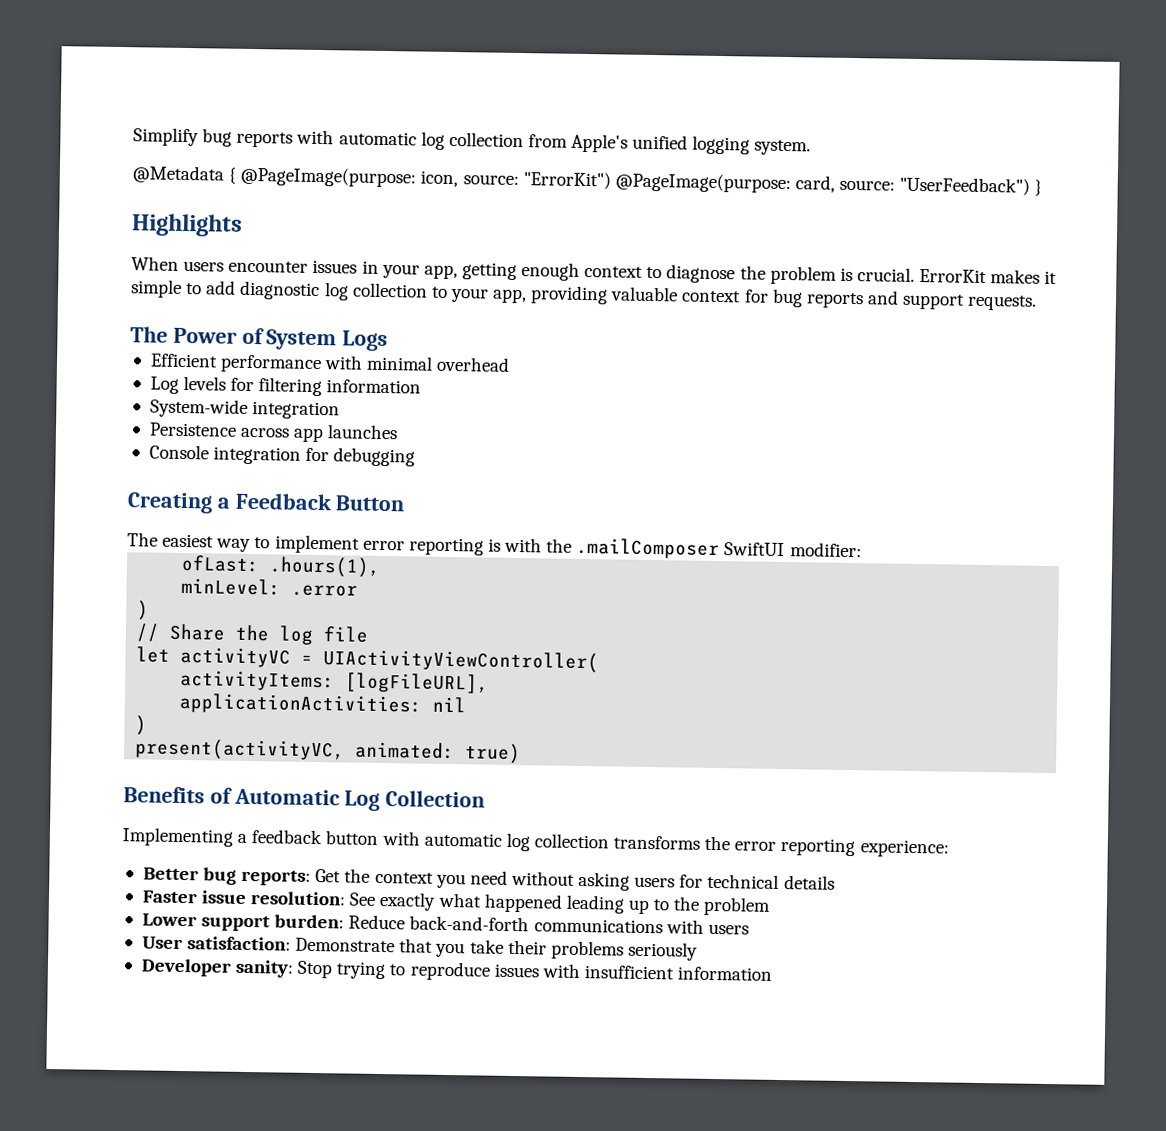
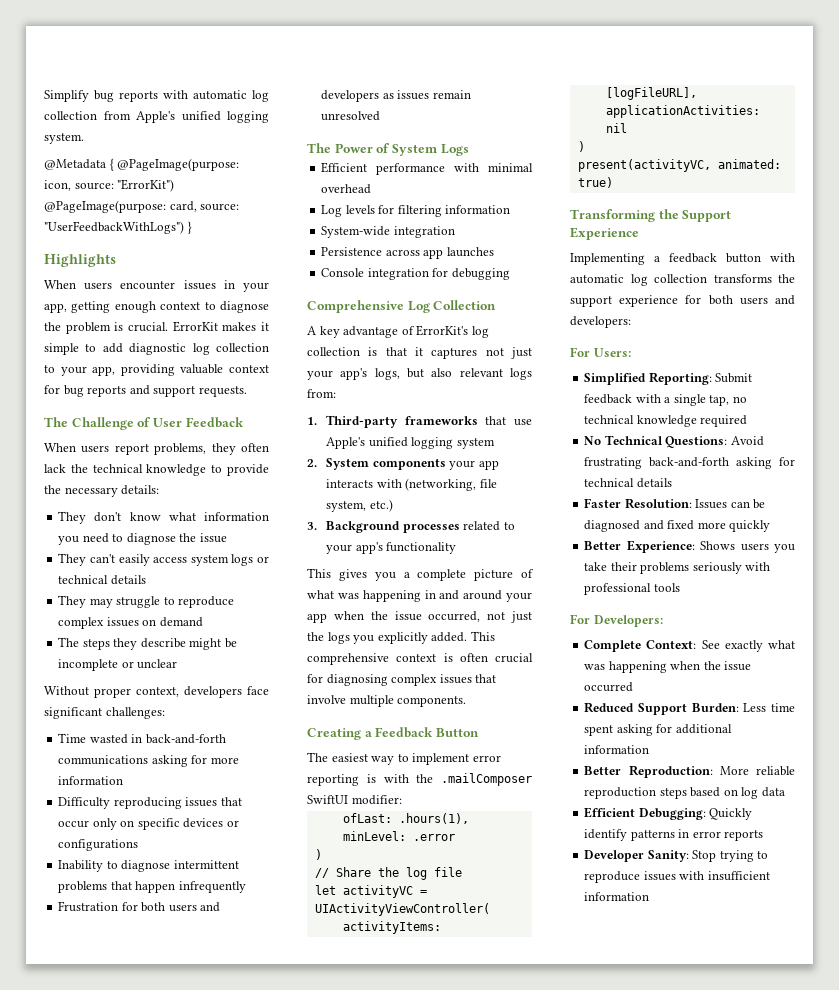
- @Metadata { @PageImage(purpose: icon, source: "ErrorKit") @PageImage(purpose: card, source: "UserFeedback") }
+ @Metadata { @PageImage(purpose: icon, source: "ErrorKit") @PageImage(purpose: card, source: "UserFeedbackWithLogs") }
+ The Challenge of User Feedback
+ When users report problems, they often lack the technical knowledge to provide the necessary details:
+ They don't know what information you need to diagnose the issue
+ They can't easily access system logs or technical details
+ They may struggle to reproduce complex issues on demand
+ The steps they describe might be incomplete or unclear
+ Without proper context, developers face significant challenges:
+ Time wasted in back-and-forth communications asking for more information
+ Difficulty reproducing issues that occur only on specific devices or configurations
+ Inability to diagnose intermittent problems that happen infrequently
+ Frustration for both users and developers as issues remain unresolved
+ Comprehensive Log Collection
+ A key advantage of ErrorKit's log collection is that it captures not just your app's logs, but also relevant logs from:
+ 1. Third-party frameworks that use Apple's unified logging system
+ 2. System components your app interacts with (networking, file system, etc.)
+ 3. Background processes related to your app's functionality
+ This gives you a complete picture of what was happening in and around your app when the issue occurred, not just the logs you explicitly added. This comprehensive context is often crucial for diagnosing complex issues that involve multiple components.
- Benefits of Automatic Log Collection
+ Transforming the Support Experience
- Implementing a feedback button with automatic log collection transforms the error reporting experience:
- Better bug reports: Get the context you need without asking users for technical details
- Faster issue resolution: See exactly what happened leading up to the problem
- Lower support burden: Reduce back-and-forth communications with users
- User satisfaction: Demonstrate that you take their problems seriously
+ Implementing a feedback button with automatic log collection transforms the support experience for both users and developers:
+ For Users:
+ Simplified Reporting: Submit feedback with a single tap, no technical knowledge required
+ No Technical Questions: Avoid frustrating back-and-forth asking for technical details
+ Faster Resolution: Issues can be diagnosed and fixed more quickly
+ Better Experience: Shows users you take their problems seriously with professional tools
+ For Developers:
+ Complete Context: See exactly what was happening when the issue occurred
+ Reduced Support Burden: Less time spent asking for additional information
+ Better Reproduction: More reliable reproduction steps based on log data
+ Efficient Debugging: Quickly identify patterns in error reports
- Developer sanity: Stop trying to reproduce issues with insufficient information
+ Developer Sanity: Stop trying to reproduce issues with insufficient information

